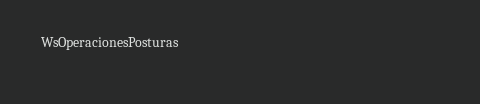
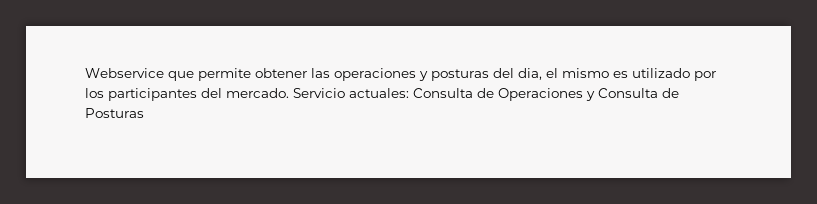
- WsOperacionesPosturas
+ Webservice que permite obtener las operaciones y posturas del dia, el mismo es utilizado por los participantes del mercado. Servicio actuales: Consulta de Operaciones y Consulta de Posturas

